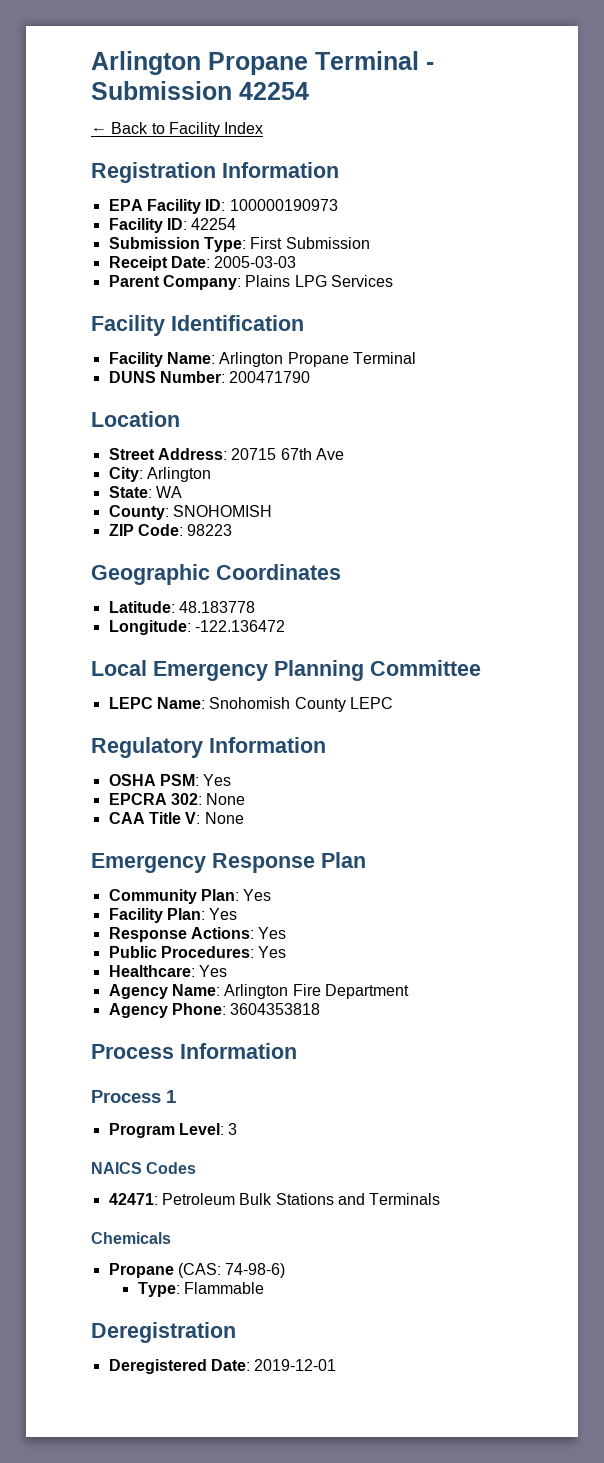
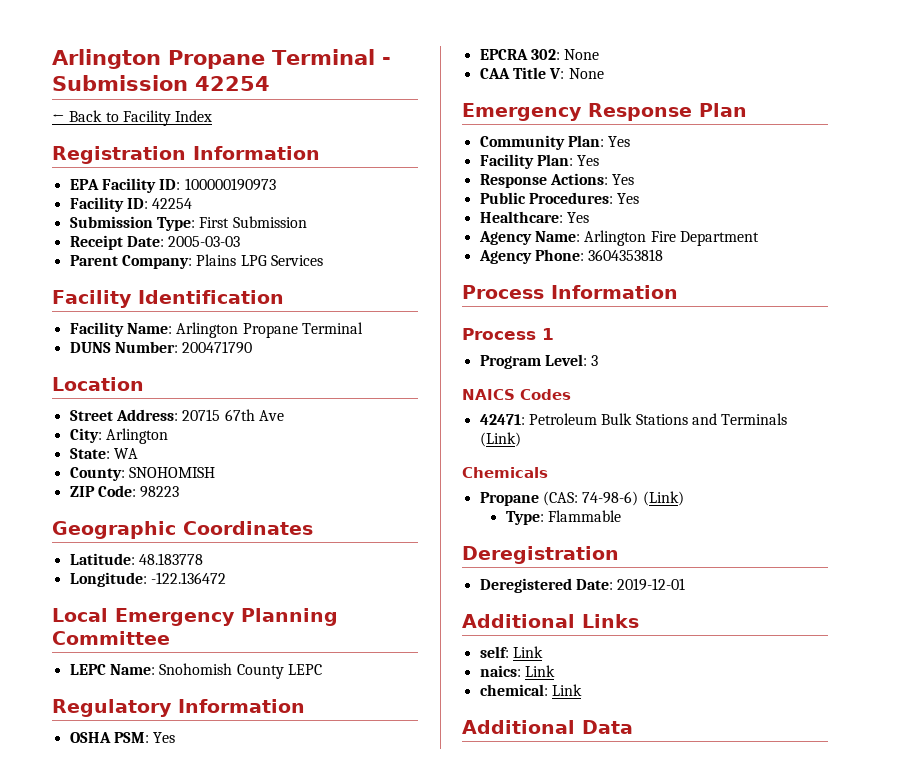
- 42471: Petroleum Bulk Stations and Terminals
+ 42471: Petroleum Bulk Stations and Terminals (Link)
- Propane (CAS: 74-98-6)
+ Propane (CAS: 74-98-6) (Link)
+ Additional Links
+ self: Link
+ naics: Link
+ chemical: Link
+ Additional Data

